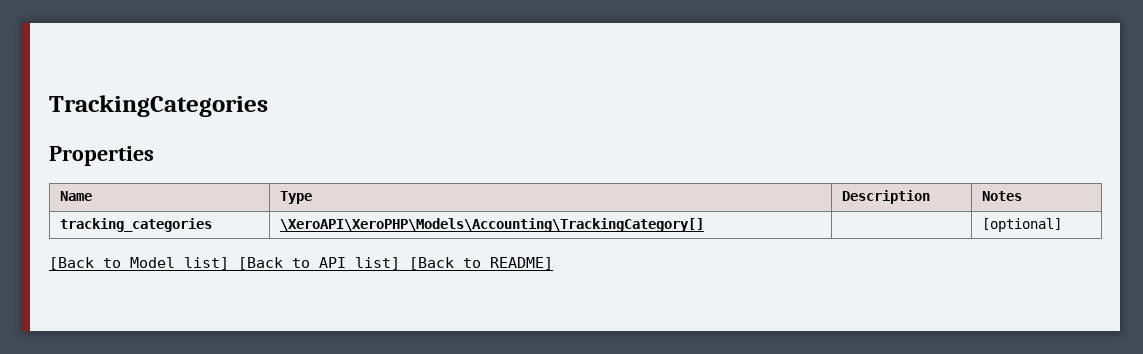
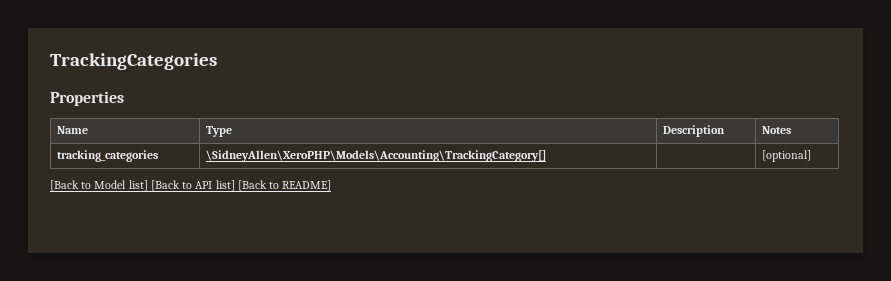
- tracking_categories | \XeroAPI\XeroPHP\Models\Accounting\TrackingCategory[] | | [optional]
+ tracking_categories | \SidneyAllen\XeroPHP\Models\Accounting\TrackingCategory[] | | [optional]

